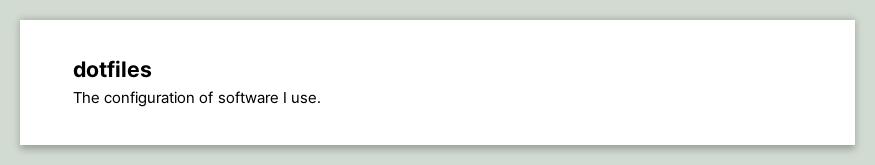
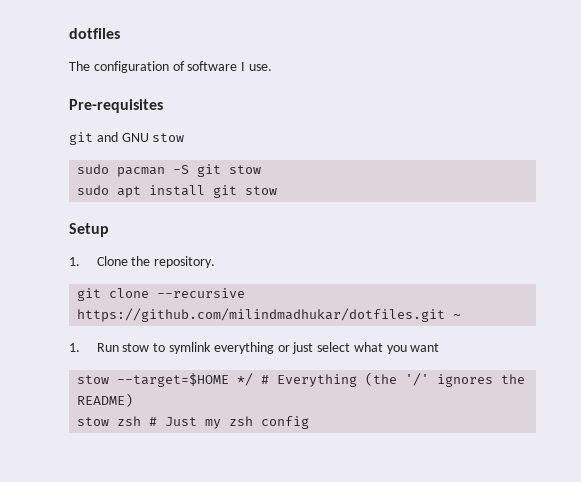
+ Pre-requisites
+ git and GNU stow
+ sudo pacman -S git stow
+ sudo apt install git stow
+ Setup
+ 1. Clone the repository.
+ git clone --recursive https://github.com/milindmadhukar/dotfiles.git ~
+ 1. Run stow to symlink everything or just select what you want
+ stow --target=$HOME */ # Everything (the '/' ignores the README)
+ stow zsh # Just my zsh config

